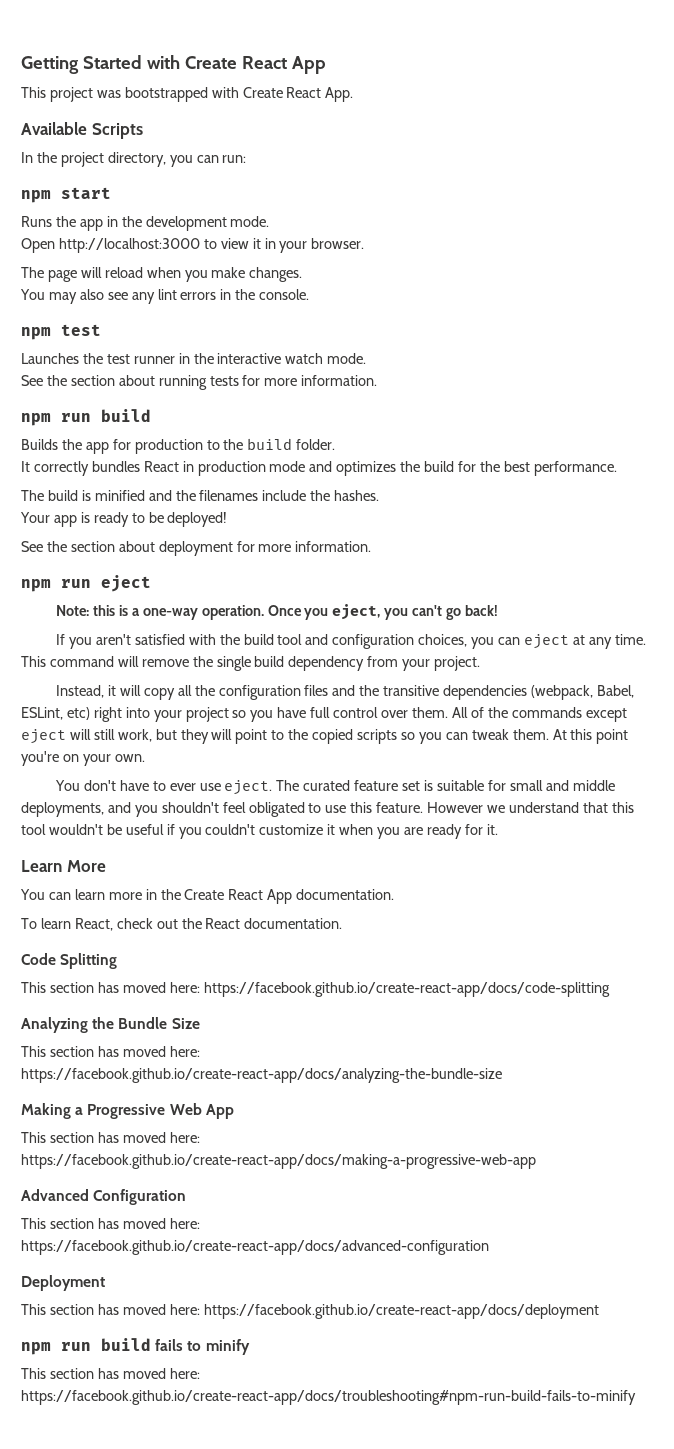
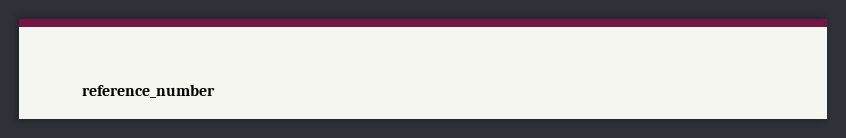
- Getting Started with Create React App
- This project was bootstrapped with Create React App.
- Available Scripts
- In the project directory, you can run:
- npm start
- Runs the app in the development mode.
- Open http://localhost:3000 to view it in your browser.
- The page will reload when you make changes.
- You may also see any lint errors in the console.
- npm test
- Launches the test runner in the interactive watch mode.
- See the section about running tests for more information.
- npm run build
- Builds the app for production to the build folder.
- It correctly bundles React in production mode and optimizes the build for the best performance.
- The build is minified and the filenames include the hashes.
- Your app is ready to be deployed!
- See the section about deployment for more information.
- npm run eject
- Note: this is a one-way operation. Once you eject, you can't go back!
- If you aren't satisfied with the build tool and configuration choices, you can eject at any time. This command will remove the single build dependency from your project.
- Instead, it will copy all the configuration files and the transitive dependencies (webpack, Babel, ESLint, etc) right into your project so you have full control over them. All of the commands except eject will still work, but they will point to the copied scripts so you can tweak them. At this point you're on your own.
- You don't have to ever use eject. The curated feature set is suitable for small and middle deployments, and you shouldn't feel obligated to use this feature. However we understand that this tool wouldn't be useful if you couldn't customize it when you are ready for it.
- Learn More
- You can learn more in the Create React App documentation.
- To learn React, check out the React documentation.
- Code Splitting
- This section has moved here: https://facebook.github.io/create-react-app/docs/code-splitting
- Analyzing the Bundle Size
- This section has moved here: https://facebook.github.io/create-react-app/docs/analyzing-the-bundle-size
- Making a Progressive Web App
- This section has moved here: https://facebook.github.io/create-react-app/docs/making-a-progressive-web-app
- Advanced Configuration
- This section has moved here: https://facebook.github.io/create-react-app/docs/advanced-configuration
- Deployment
- This section has moved here: https://facebook.github.io/create-react-app/docs/deployment
- npm run build fails to minify
- This section has moved here: https://facebook.github.io/create-react-app/docs/troubleshooting#npm-run-build-fails-to-minify
+ reference_number

